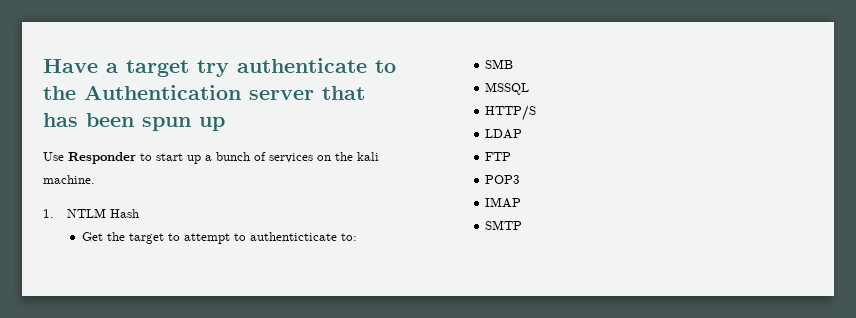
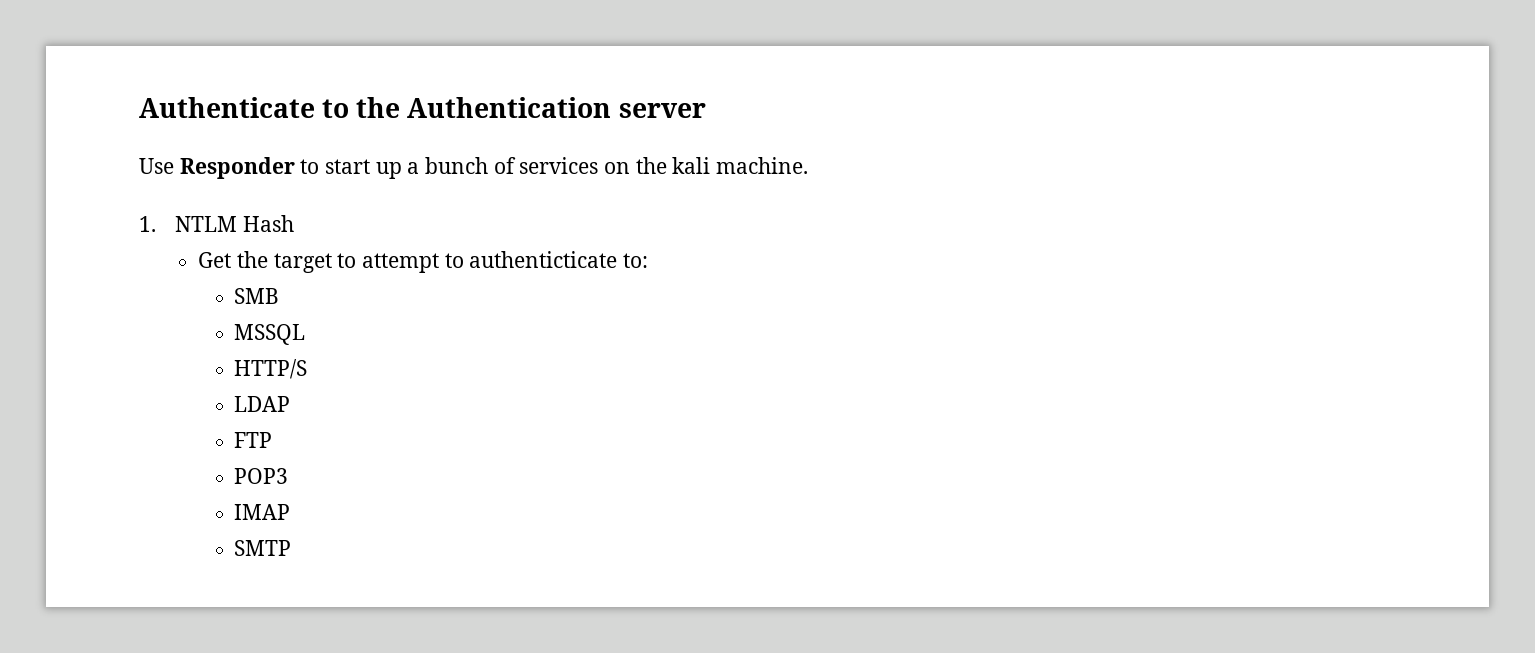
- Have a target try authenticate to the Authentication server that has been spun up
+ Authenticate to the Authentication server

